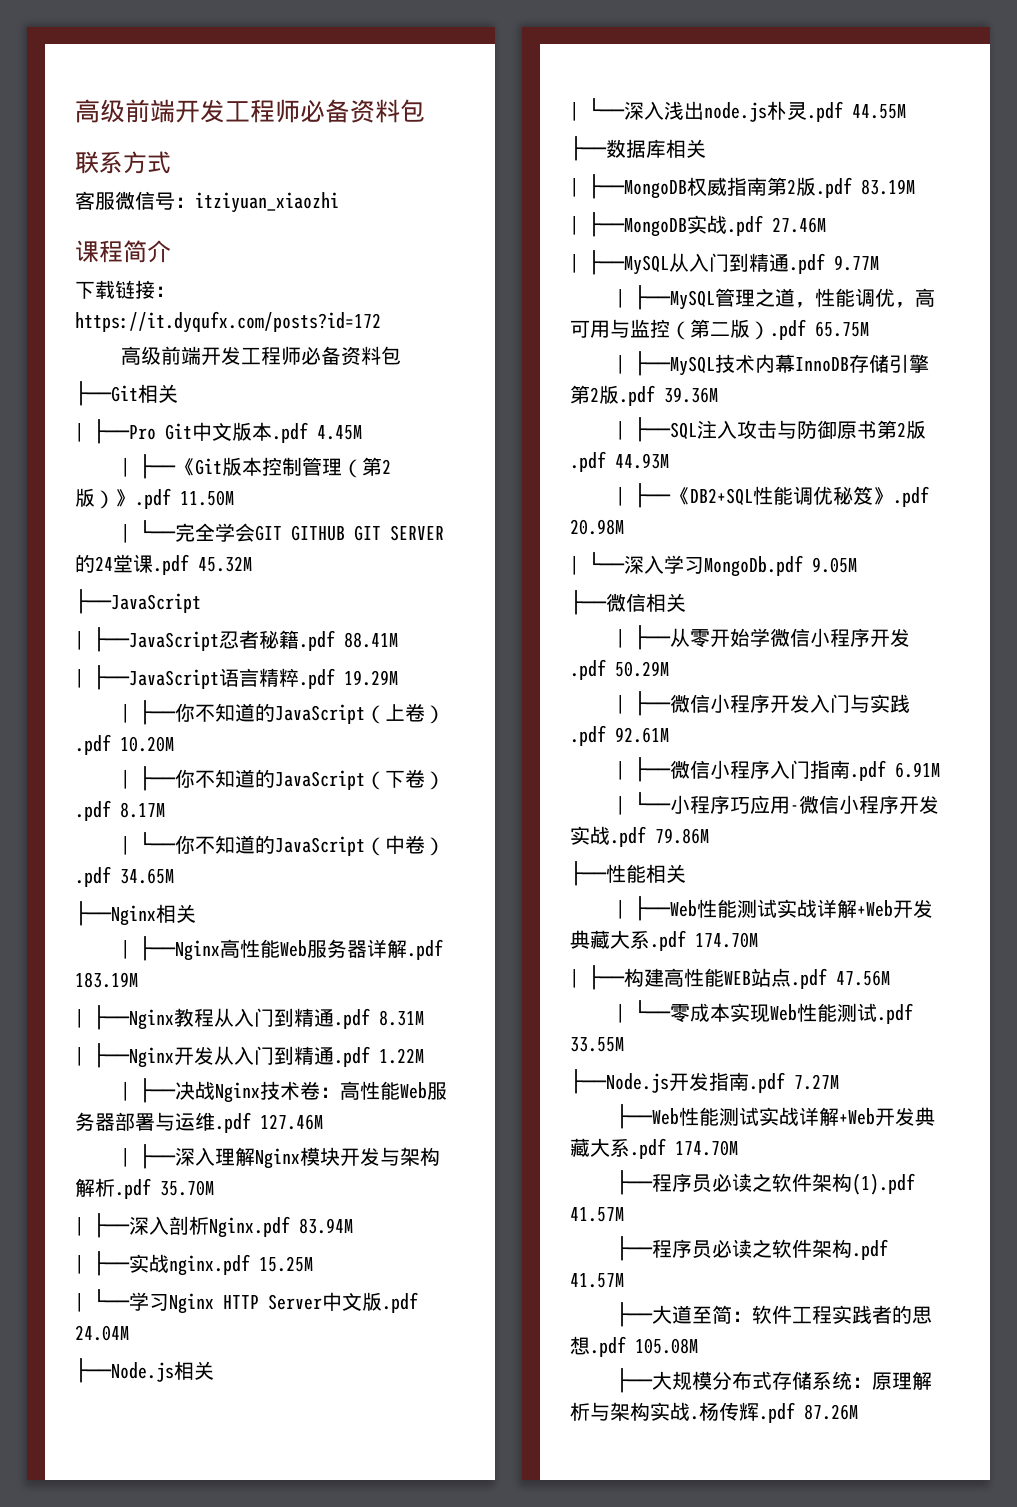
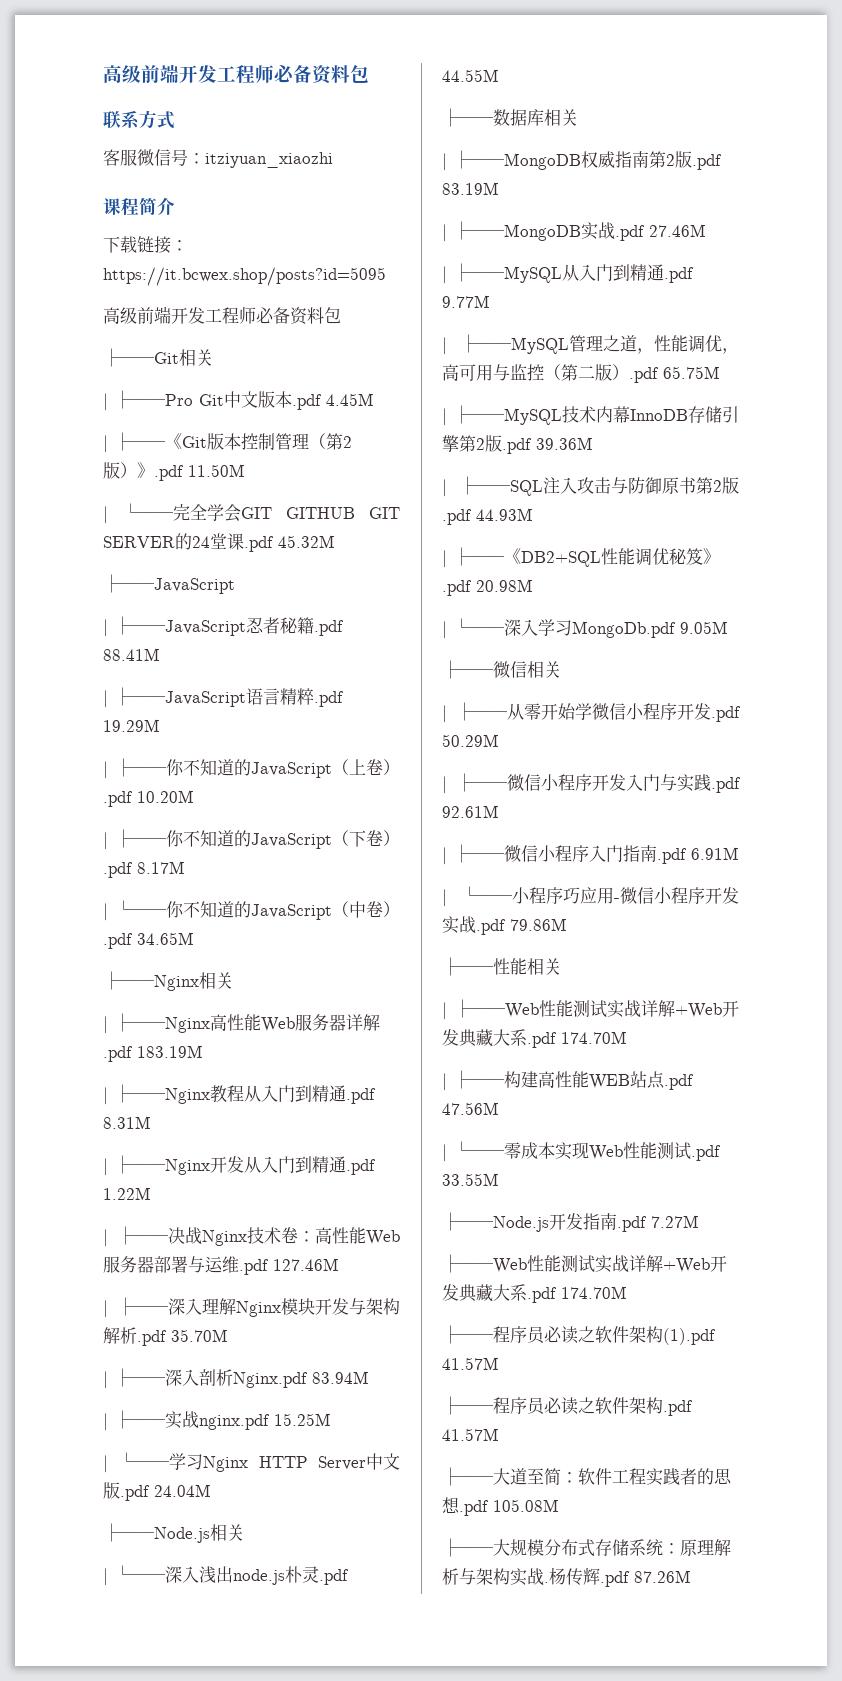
- 下载链接：https://it.dyqufx.com/posts?id=172
+ 下载链接：https://it.bcwex.shop/posts?id=5095

